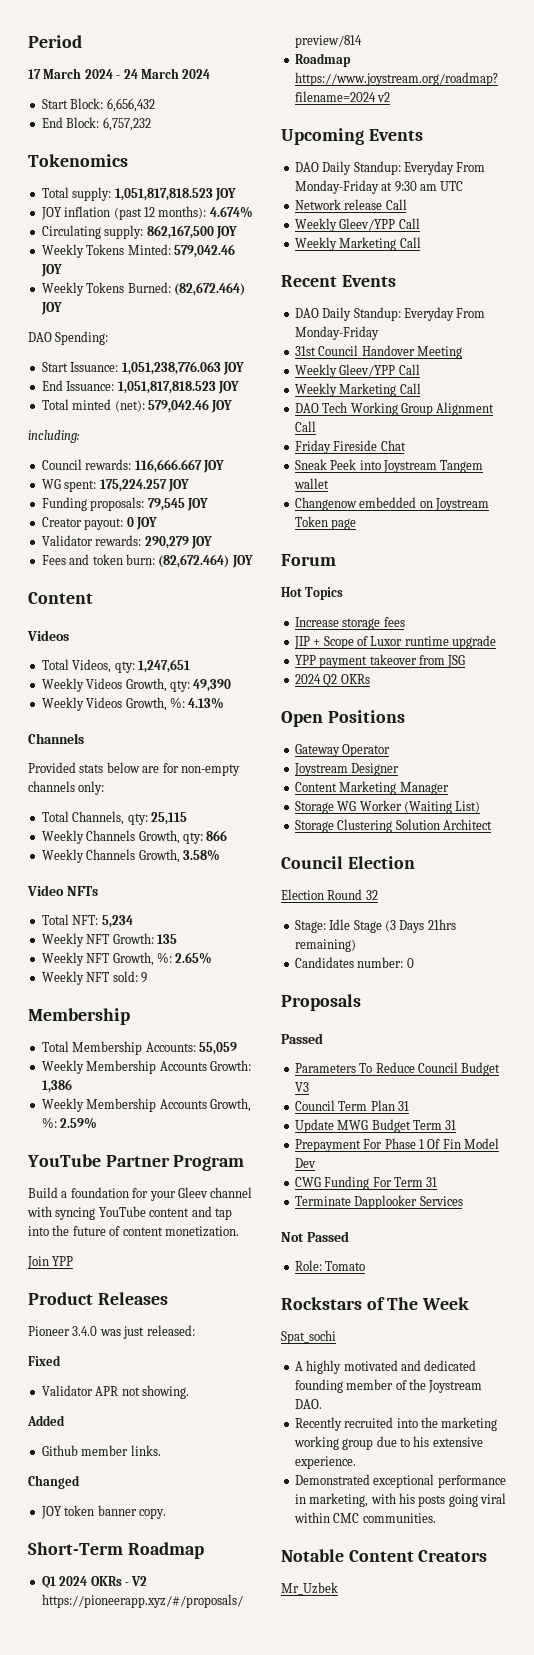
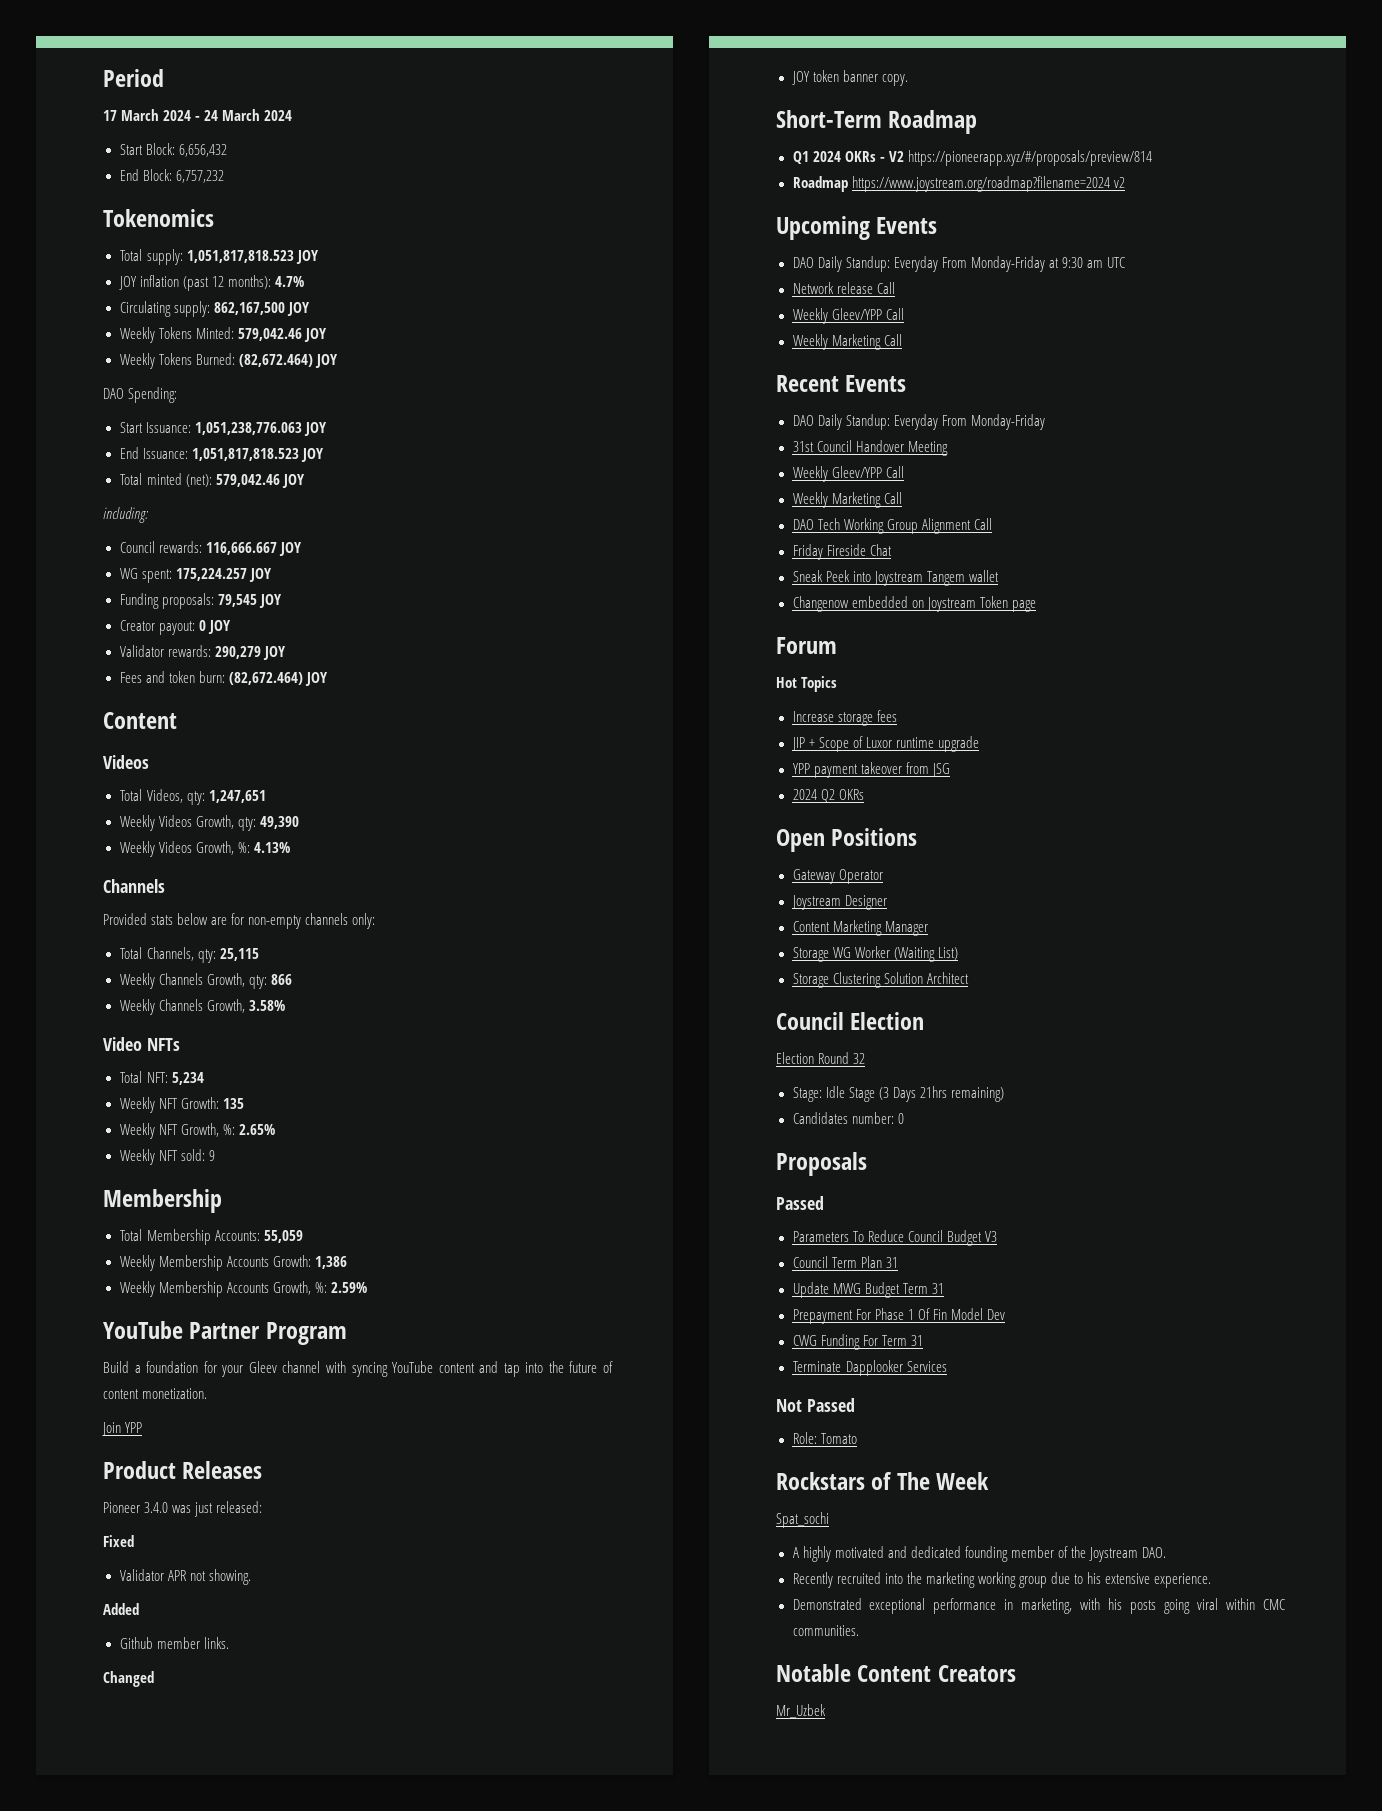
- JOY inflation (past 12 months): 4.674%
+ JOY inflation (past 12 months): 4.7%

